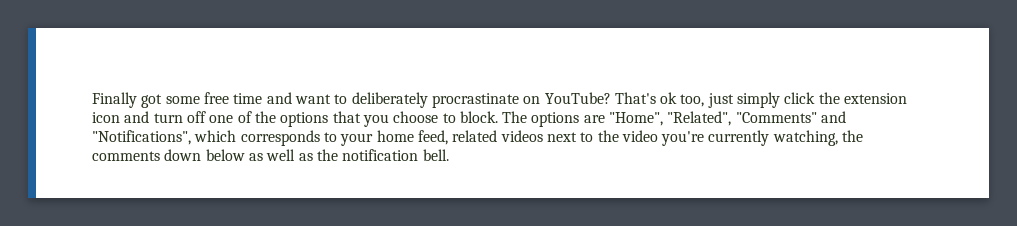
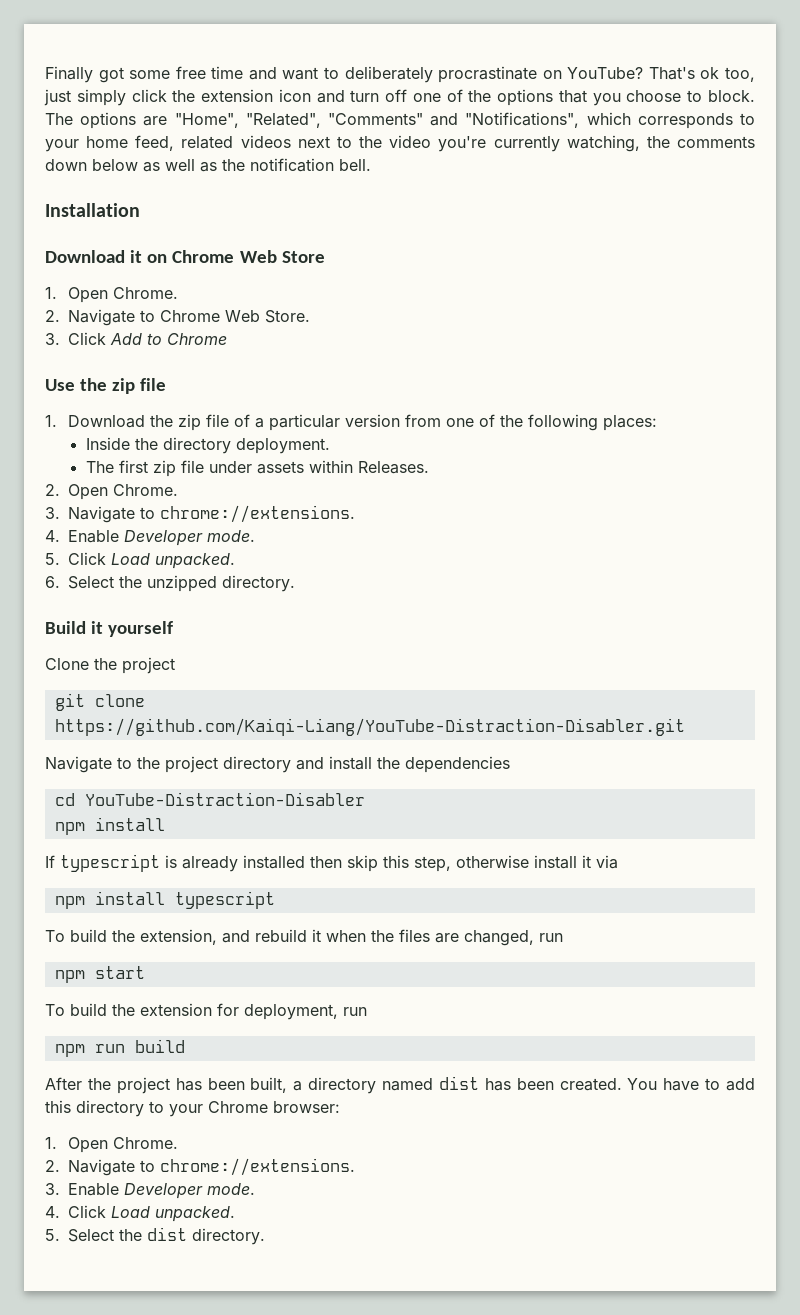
+ Installation
+ Download it on Chrome Web Store
+ 1. Open Chrome.
+ 2. Navigate to Chrome Web Store.
+ 3. Click Add to Chrome
+ Use the zip file
+ 1. Download the zip file of a particular version from one of the following places:
+ Inside the directory deployment.
+ The first zip file under assets within Releases.
+ 2. Open Chrome.
+ 3. Navigate to chrome://extensions.
+ 4. Enable Developer mode.
+ 5. Click Load unpacked.
+ 6. Select the unzipped directory.
+ Build it yourself
+ Clone the project
+ git clone https://github.com/Kaiqi-Liang/YouTube-Distraction-Disabler.git
+ Navigate to the project directory and install the dependencies
+ cd YouTube-Distraction-Disabler
+ npm install
+ If typescript is already installed then skip this step, otherwise install it via
+ npm install typescript
+ To build the extension, and rebuild it when the files are changed, run
+ npm start
+ To build the extension for deployment, run
+ npm run build
+ After the project has been built, a directory named dist has been created. You have to add this directory to your Chrome browser:
+ 1. Open Chrome.
+ 2. Navigate to chrome://extensions.
+ 3. Enable Developer mode.
+ 4. Click Load unpacked.
+ 5. Select the dist directory.

